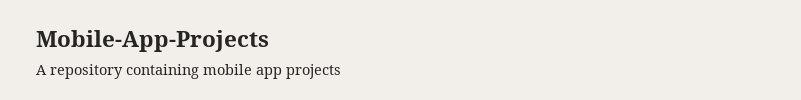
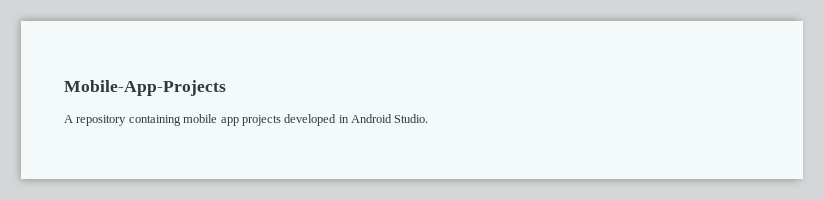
- A repository containing mobile app projects
+ A repository containing mobile app projects developed in Android Studio.

